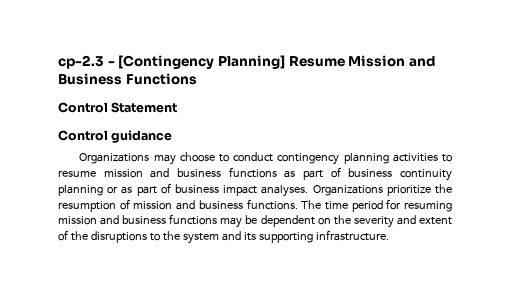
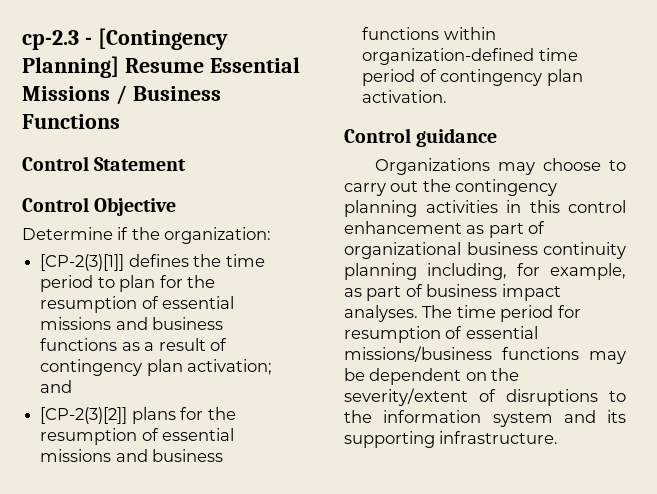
- cp-2.3 - [Contingency Planning] Resume Mission and Business Functions
+ cp-2.3 - [Contingency Planning] Resume Essential Missions / Business Functions
+ Control Objective
+ Determine if the organization:
+ [CP-2(3)[1]] defines the time period to plan for the resumption of essential missions and business functions as a result of contingency plan activation; and
+ [CP-2(3)[2]] plans for the resumption of essential missions and business functions within organization-defined time period of contingency plan activation.
- Organizations may choose to conduct contingency planning activities to resume mission and business functions as part of business continuity planning or as part of business impact analyses.
+ Organizations may choose to carry out the contingency planning activities in this control enhancement as part of organizational business continuity planning including, for example, as part of business impact analyses.
- Organizations prioritize the resumption of mission and business functions. The time period for resuming mission and business functions may be dependent on the severity and extent of the disruptions to the system and its supporting infrastructure.
+ The time period for resumption of essential missions/business functions may be dependent on the severity/extent of disruptions to the information system and its supporting infrastructure.

